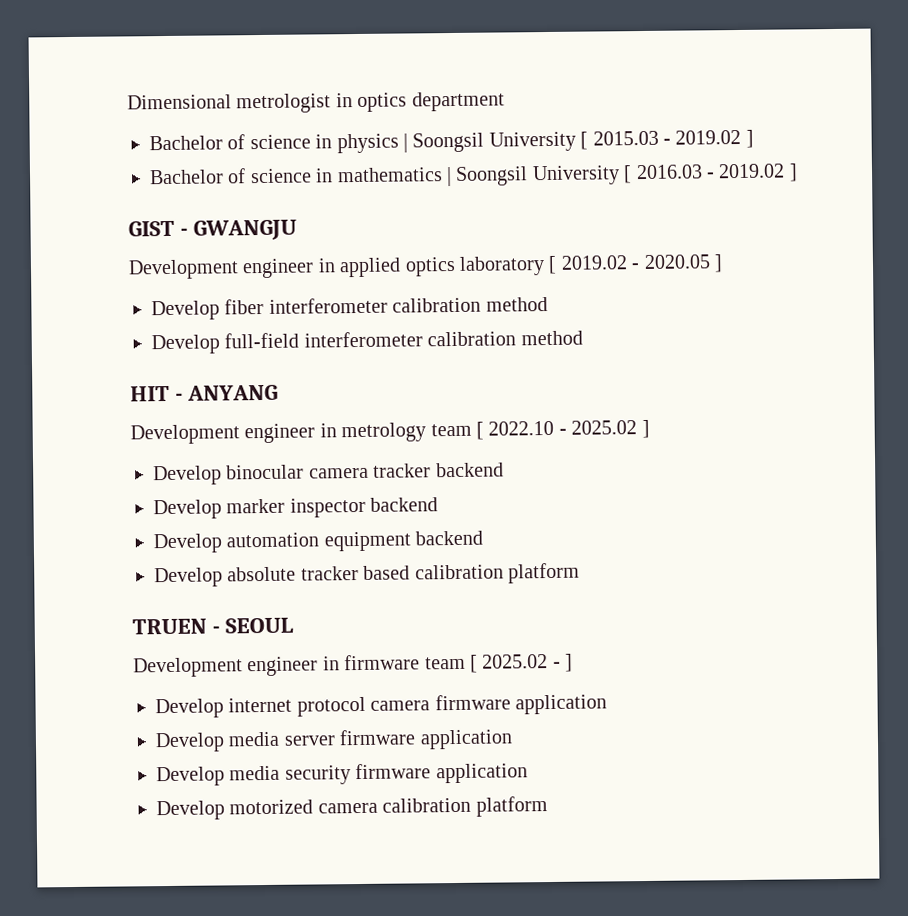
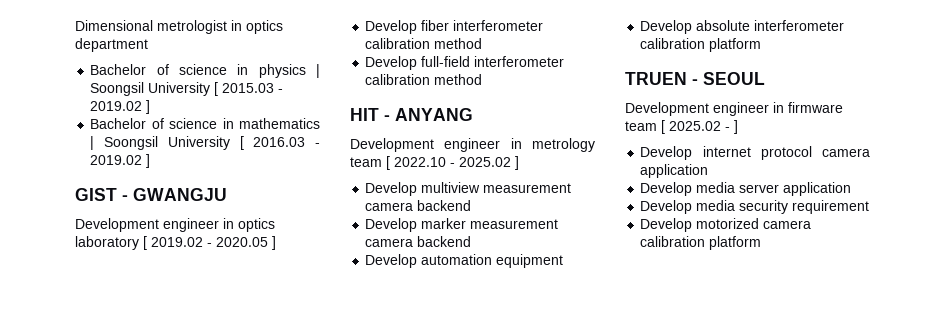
- Development engineer in applied optics laboratory [ 2019.02 - 2020.05 ]
+ Development engineer in optics laboratory [ 2019.02 - 2020.05 ]
- Develop binocular camera tracker backend
+ Develop multiview measurement camera backend
- Develop marker inspector backend
+ Develop marker measurement camera backend
- Develop automation equipment backend
+ Develop automation equipment
- Develop absolute tracker based calibration platform
+ Develop absolute interferometer calibration platform
- Develop internet protocol camera firmware application
+ Develop internet protocol camera application
- Develop media server firmware application
+ Develop media server application
- Develop media security firmware application
+ Develop media security requirement

